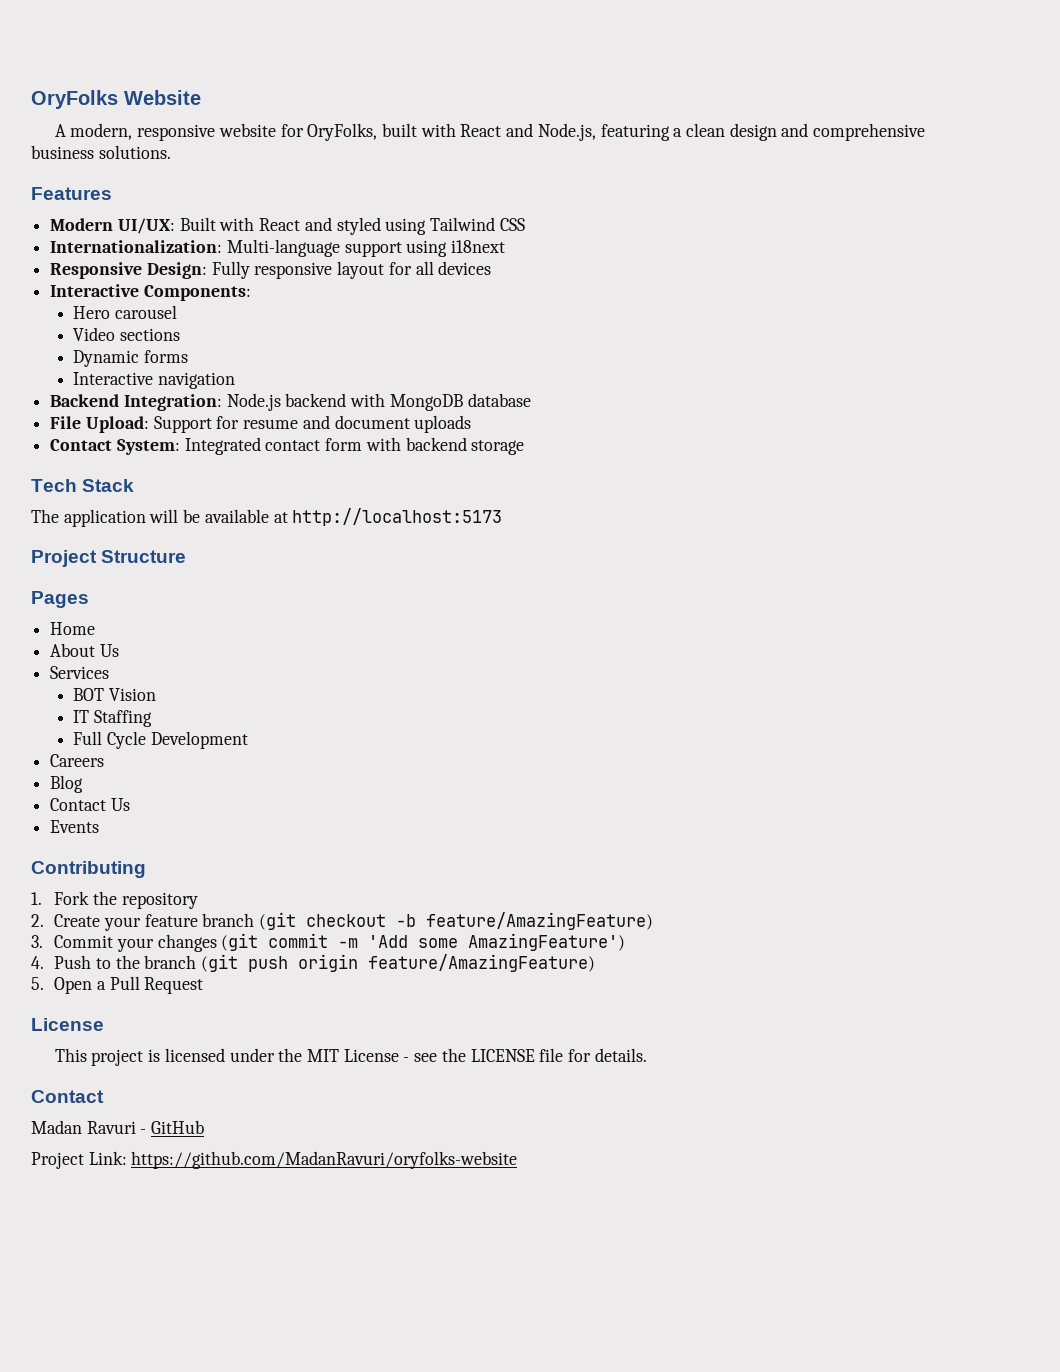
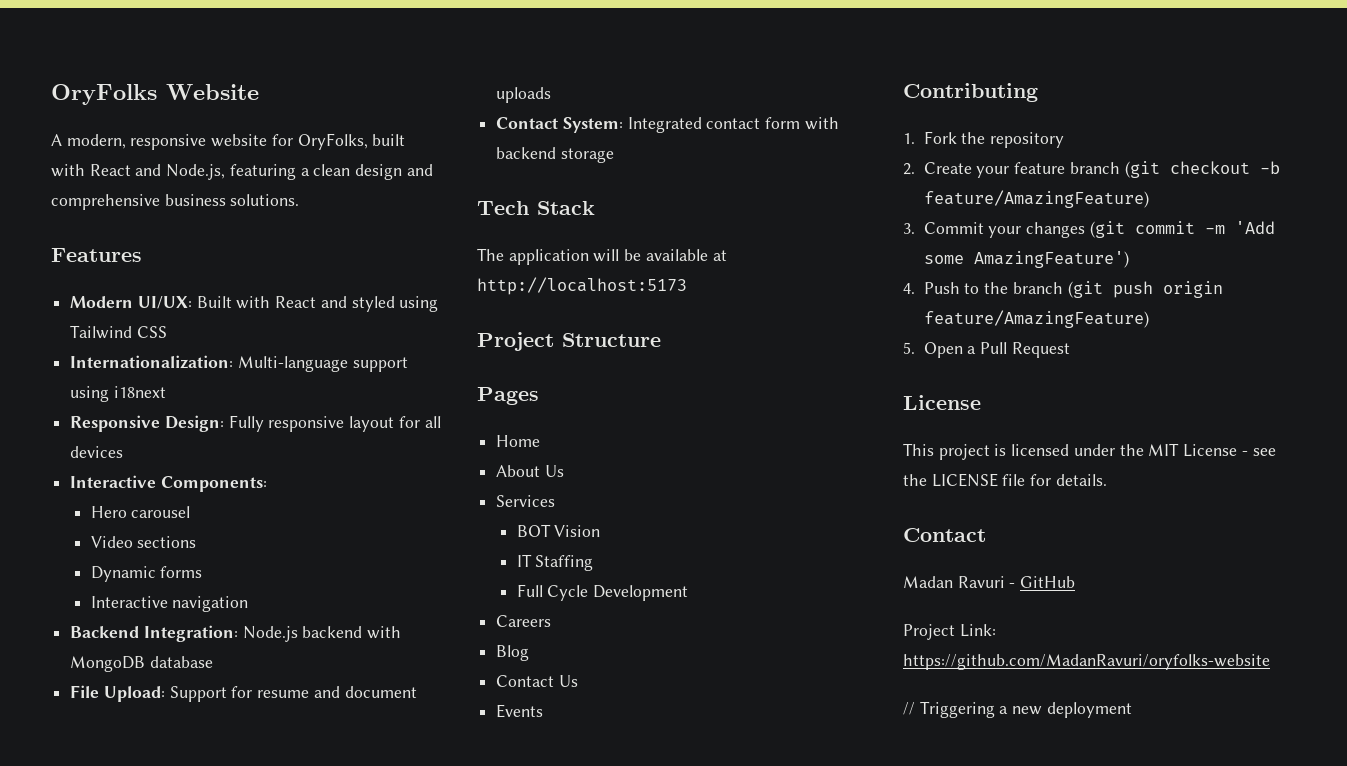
+ // Triggering a new deployment

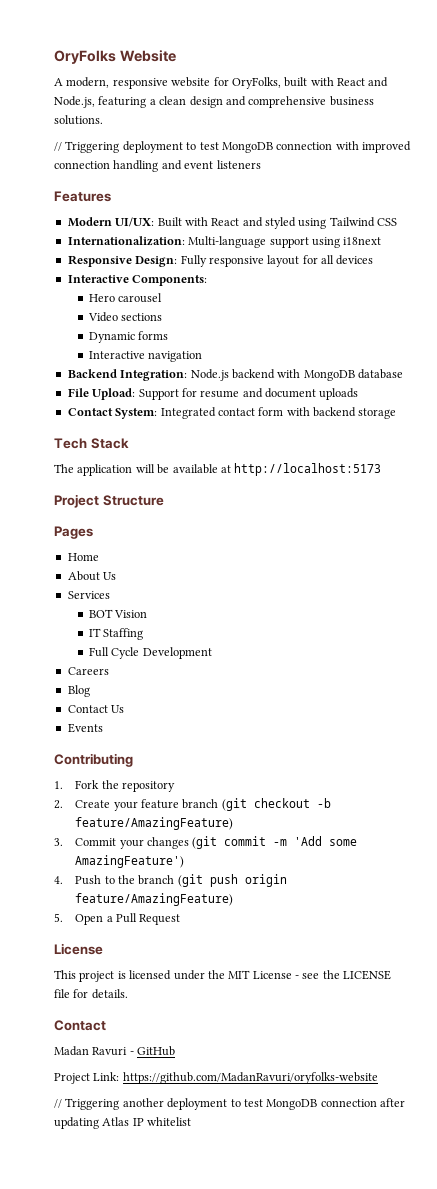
+ // Triggering deployment to test MongoDB connection with improved connection handling and event listeners
- // Triggering a new deployment
+ // Triggering another deployment to test MongoDB connection after updating Atlas IP whitelist

